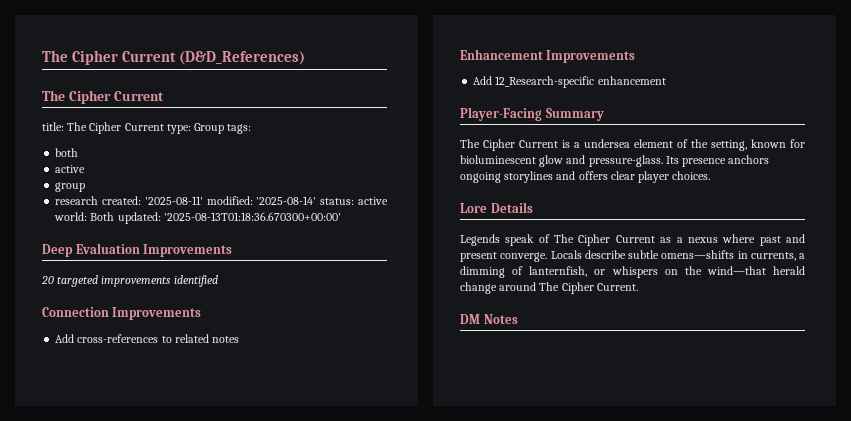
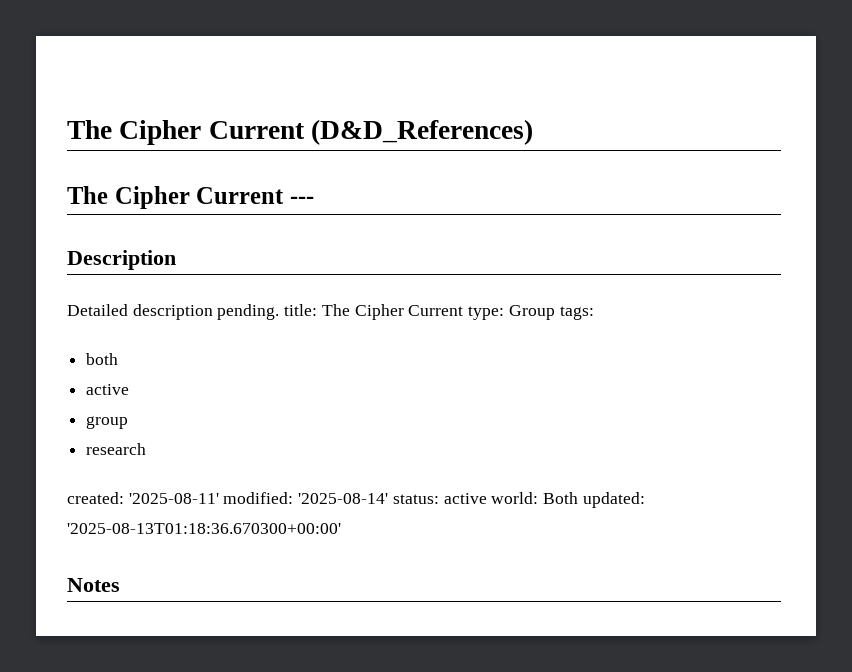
  The Cipher Current (D&D_References)
- The Cipher Current
- title: The Cipher Current type: Group tags:
+ The Cipher Current ---
+ Description
+ Detailed description pending. title: The Cipher Current type: Group tags:
- research created: '2025-08-11' modified: '2025-08-14' status: active world: Both updated: '2025-08-13T01:18:36.670300+00:00'
+ research
+ created: '2025-08-11' modified: '2025-08-14' status: active world: Both updated: '2025-08-13T01:18:36.670300+00:00'
- Deep Evaluation Improvements
- 20 targeted improvements identified
- Connection Improvements
- Add cross-references to related notes
- Enhancement Improvements
- Add 12_Research-specific enhancement
- Player-Facing Summary
- The Cipher Current is a undersea element of the setting, known for bioluminescent glow and pressure-glass. Its presence anchors ongoing storylines and offers clear player choices.
- Lore Details
- Legends speak of The Cipher Current as a nexus where past and present converge. Locals describe subtle omens—shifts in currents, a dimming of lanternfish, or whispers on the wind—that herald change around The Cipher Current.
- DM Notes
+ Notes

